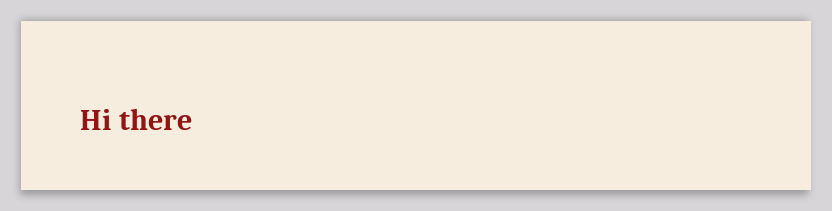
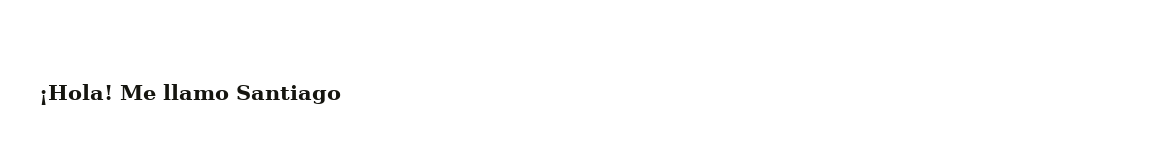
- Hi there
+ ¡Hola! Me llamo Santiago

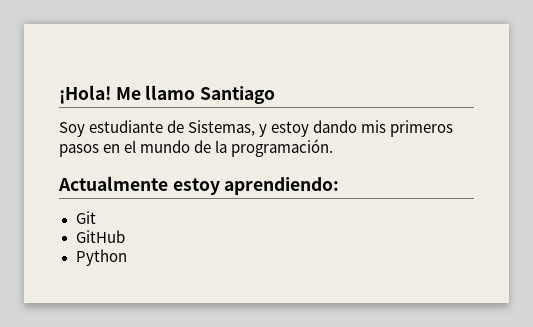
+ Soy estudiante de Sistemas, y estoy dando mis primeros pasos en el mundo de la programación.
+ Actualmente estoy aprendiendo:
+ Git
+ GitHub
+ Python

